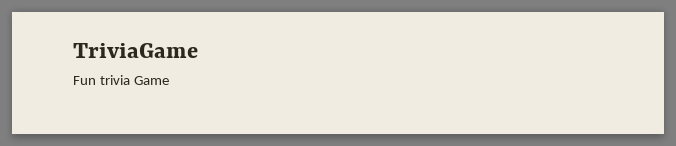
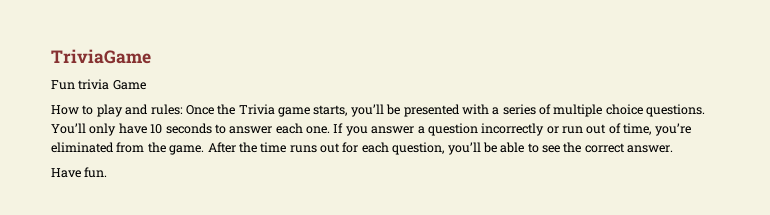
+ How to play and rules: Once the Trivia game starts, you’ll be presented with a series of multiple choice questions. You’ll only have 10 seconds to answer each one. If you answer a question incorrectly or run out of time, you’re eliminated from the game. After the time runs out for each question, you’ll be able to see the correct answer.
+ Have fun.

